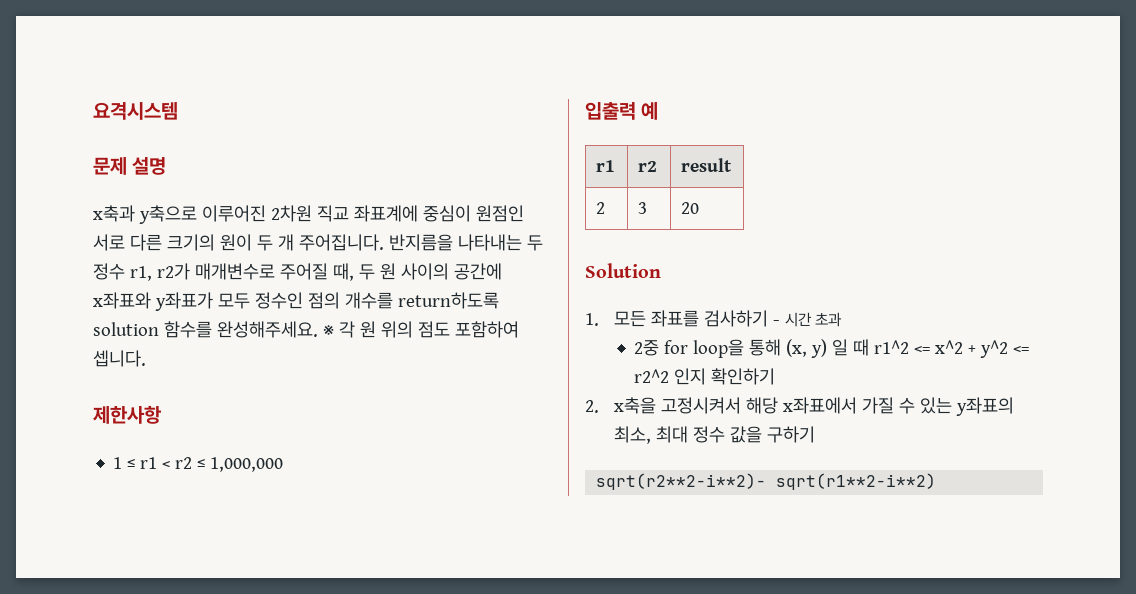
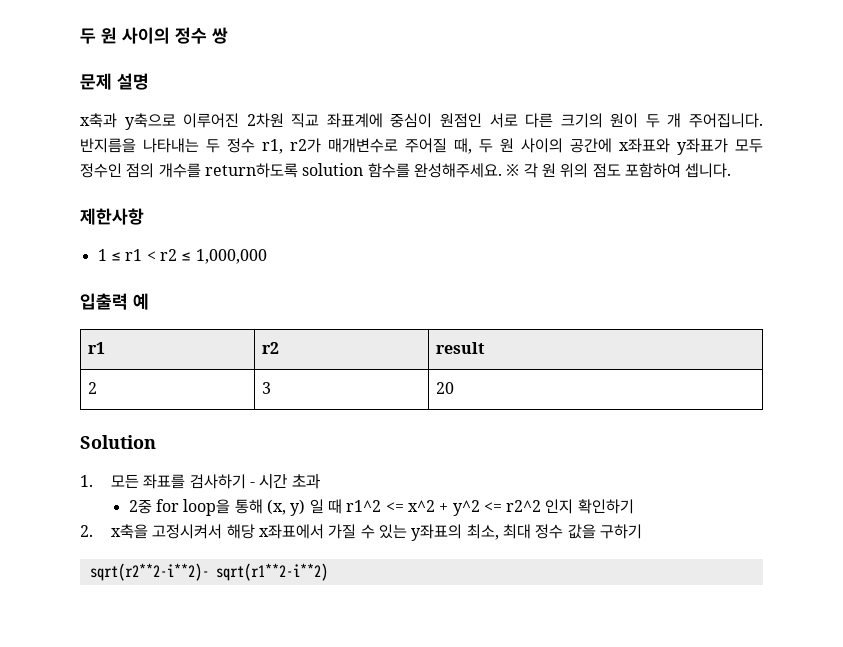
- 요격시스템
+ 두 원 사이의 정수 쌍

